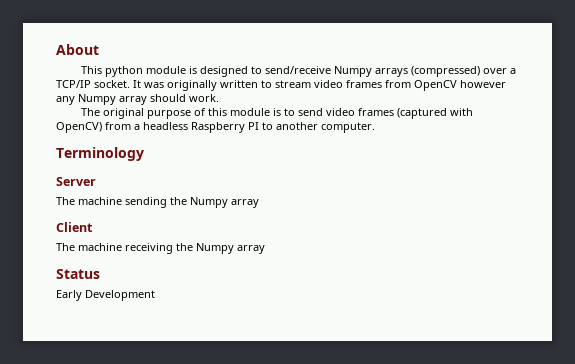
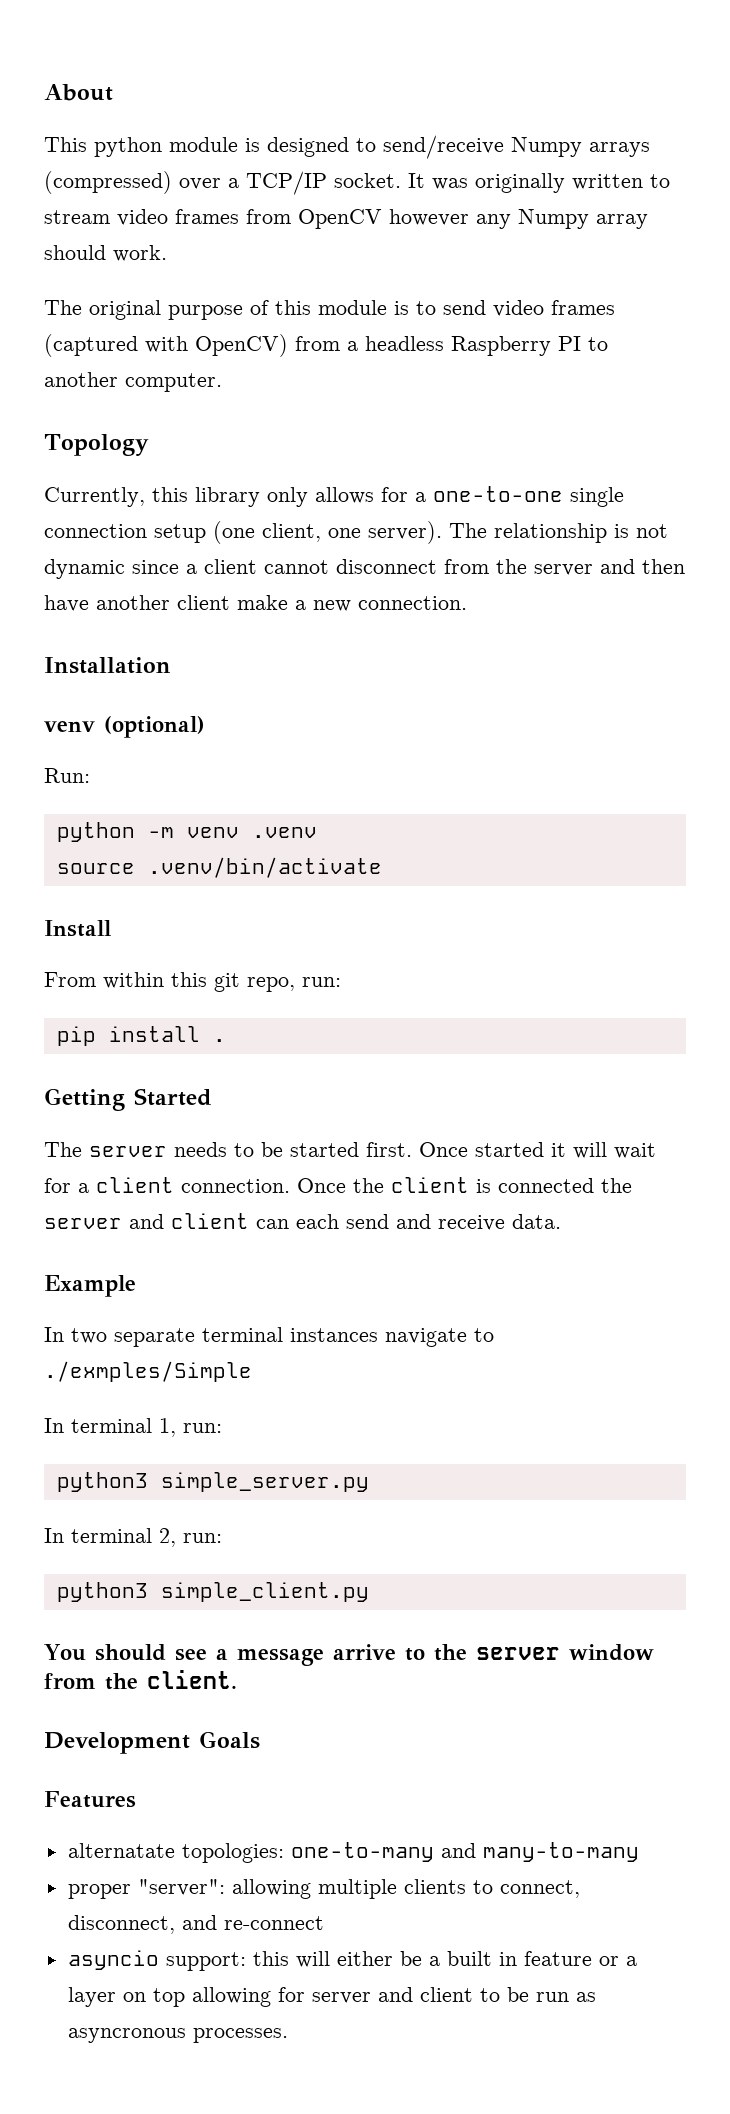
- Terminology
- Server
- The machine sending the Numpy array
- Client
- The machine receiving the Numpy array
- Status
- Early Development
+ Topology
+ Currently, this library only allows for a one-to-one single connection setup (one client, one server). The relationship is not dynamic since a client cannot disconnect from the server and then have another client make a new connection.
+ Installation
+ venv (optional)
+ Run:
+ python -m venv .venv
+ source .venv/bin/activate
+ Install
+ From within this git repo, run:
+ pip install .
+ Getting Started
+ The server needs to be started first. Once started it will wait for a client connection. Once the client is connected the server and client can each send and receive data.
+ Example
+ In two separate terminal instances navigate to ./exmples/Simple
+ In terminal 1, run:
+ python3 simple_server.py
+ In terminal 2, run:
+ python3 simple_client.py
+ You should see a message arrive to the server window from the client.
+ Development Goals
+ Features
+ alternatate topologies: one-to-many and many-to-many
+ proper "server": allowing multiple clients to connect, disconnect, and re-connect
+ asyncio support: this will either be a built in feature or a layer on top allowing for server and client to be run as asyncronous processes.

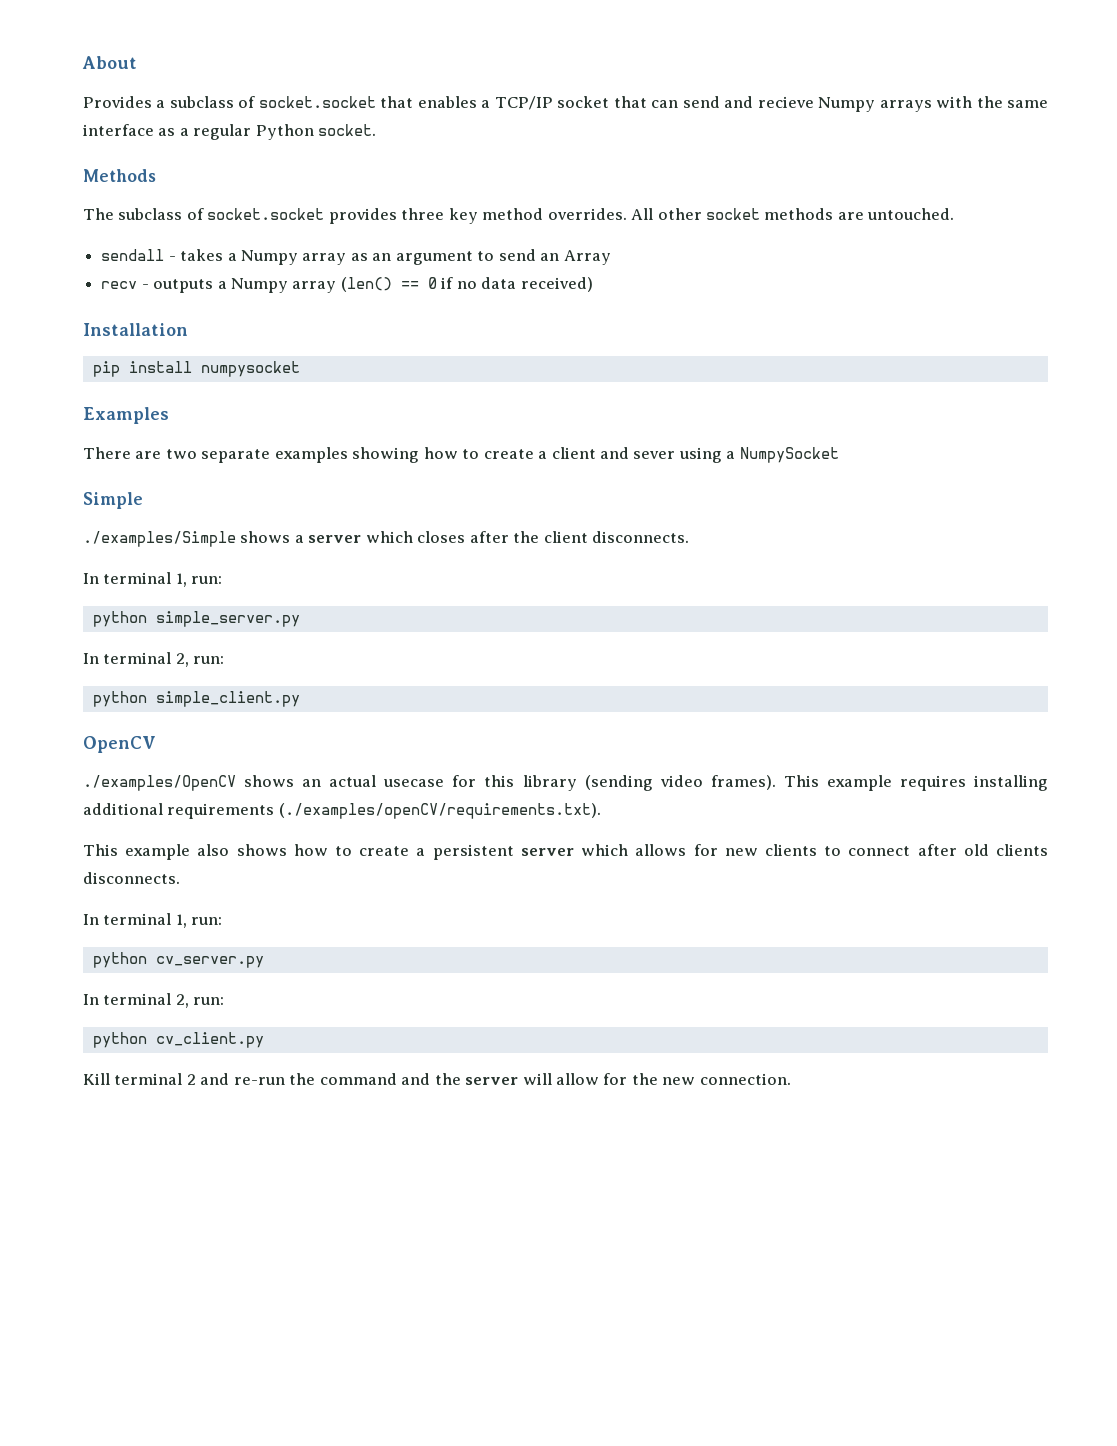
- This python module is designed to send/receive Numpy arrays (compressed) over a TCP/IP socket. It was originally written to stream video frames from OpenCV however any Numpy array should work.
- The original purpose of this module is to send video frames (captured with OpenCV) from a headless Raspberry PI to another computer.
- Topology
- Currently, this library only allows for a one-to-one single connection setup (one client, one server). The relationship is not dynamic since a client cannot disconnect from the server and then have another client make a new connection.
+ Provides a subclass of socket.socket that enables a TCP/IP socket that can send and recieve Numpy arrays with the same interface as a regular Python socket.
+ Methods
+ The subclass of socket.socket provides three key method overrides. All other socket methods are untouched.
+ sendall - takes a Numpy array as an argument to send an Array
+ recv - outputs a Numpy array (len() == 0 if no data received)
  Installation
- venv (optional)
- Run:
- python -m venv .venv
- source .venv/bin/activate
- Install
- From within this git repo, run:
- pip install .
- Getting Started
- The server needs to be started first. Once started it will wait for a client connection. Once the client is connected the server and client can each send and receive data.
- Example
- In two separate terminal instances navigate to ./exmples/Simple
+ pip install numpysocket
+ Examples
+ There are two separate examples showing how to create a client and sever using a NumpySocket
+ Simple
+ ./examples/Simple shows a server which closes after the client disconnects.
  In terminal 1, run:
- python3 simple_server.py
+ python simple_server.py
- python3 simple_client.py
+ python simple_client.py
- You should see a message arrive to the server window from the client.
- Development Goals
- Features
- alternatate topologies: one-to-many and many-to-many
- proper "server": allowing multiple clients to connect, disconnect, and re-connect
- asyncio support: this will either be a built in feature or a layer on top allowing for server and client to be run as asyncronous processes.
+ OpenCV
+ ./examples/OpenCV shows an actual usecase for this library (sending video frames). This example requires installing additional requirements (./examples/openCV/requirements.txt).
+ This example also shows how to create a persistent server which allows for new clients to connect after old clients disconnects.
+ In terminal 1, run:
+ python cv_server.py
+ In terminal 2, run:
+ python cv_client.py
+ Kill terminal 2 and re-run the command and the server will allow for the new connection.

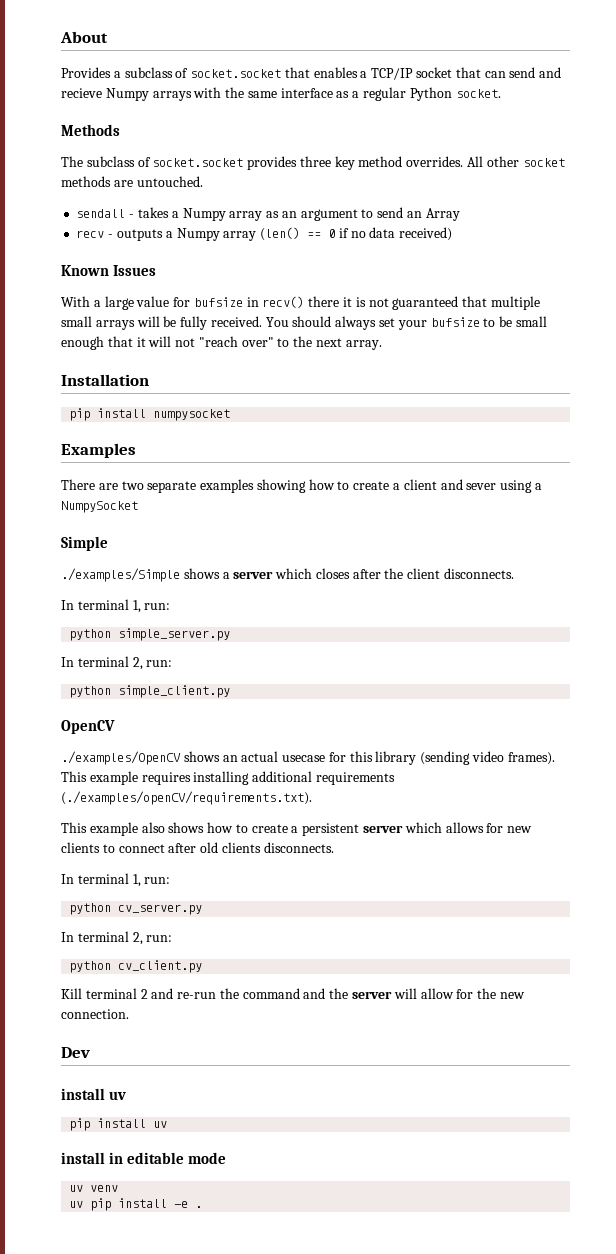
+ Known Issues
+ With a large value for bufsize in recv() there it is not guaranteed that multiple small arrays will be fully received. You should always set your bufsize to be small enough that it will not "reach over" to the next array.
+ Dev
+ install uv
+ pip install uv
+ install in editable mode
+ uv venv
+ uv pip install -e .

